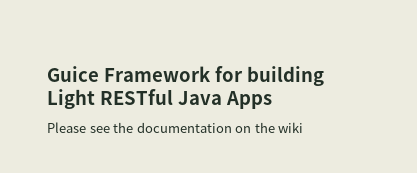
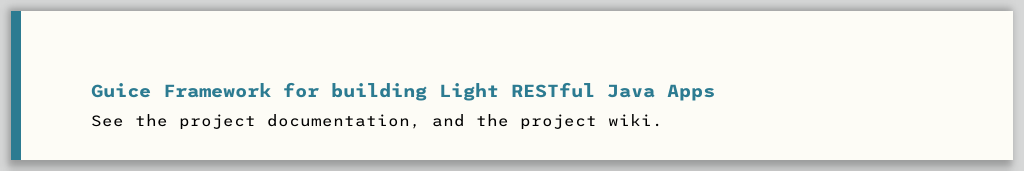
- Please see the documentation on the wiki
+ See the project documentation, and the project wiki.

